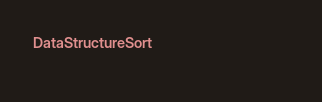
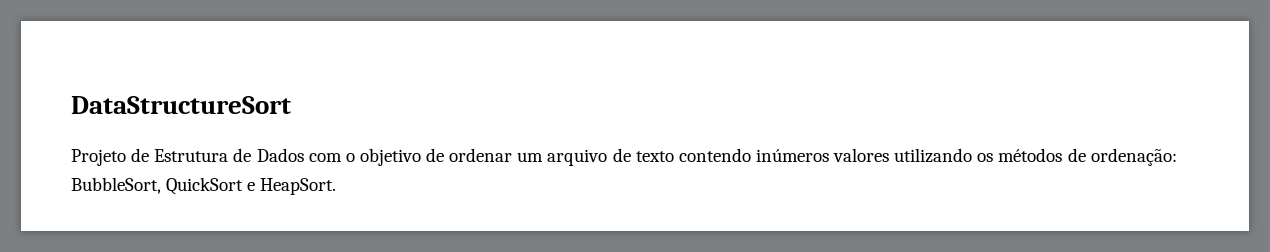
+ Projeto de Estrutura de Dados com o objetivo de ordenar um arquivo de texto contendo inúmeros valores utilizando os métodos de ordenação: BubbleSort, QuickSort e HeapSort.

